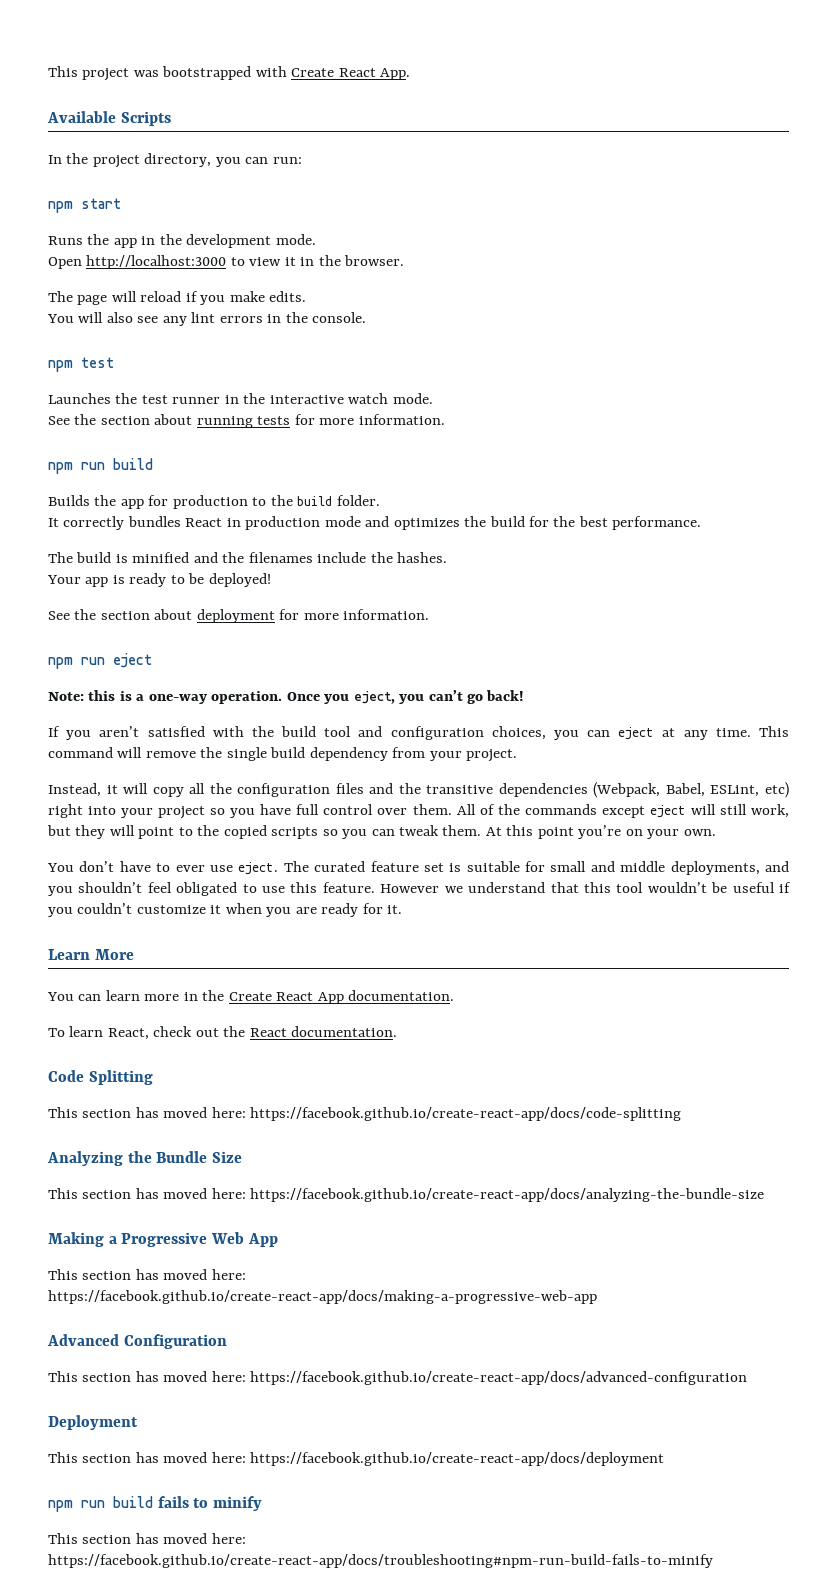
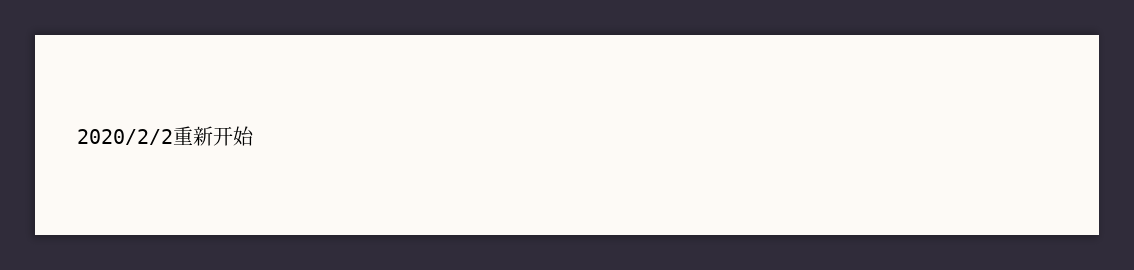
- This project was bootstrapped with Create React App.
- Available Scripts
- In the project directory, you can run:
- npm start
- Runs the app in the development mode.
- Open http://localhost:3000 to view it in the browser.
- The page will reload if you make edits.
- You will also see any lint errors in the console.
- npm test
- Launches the test runner in the interactive watch mode.
- See the section about running tests for more information.
- npm run build
- Builds the app for production to the build folder.
- It correctly bundles React in production mode and optimizes the build for the best performance.
- The build is minified and the filenames include the hashes.
- Your app is ready to be deployed!
- See the section about deployment for more information.
- npm run eject
- Note: this is a one-way operation. Once you eject, you can’t go back!
- If you aren’t satisfied with the build tool and configuration choices, you can eject at any time. This command will remove the single build dependency from your project.
- Instead, it will copy all the configuration files and the transitive dependencies (Webpack, Babel, ESLint, etc) right into your project so you have full control over them. All of the commands except eject will still work, but they will point to the copied scripts so you can tweak them. At this point you’re on your own.
- You don’t have to ever use eject. The curated feature set is suitable for small and middle deployments, and you shouldn’t feel obligated to use this feature. However we understand that this tool wouldn’t be useful if you couldn’t customize it when you are ready for it.
- Learn More
- You can learn more in the Create React App documentation.
- To learn React, check out the React documentation.
- Code Splitting
- This section has moved here: https://facebook.github.io/create-react-app/docs/code-splitting
- Analyzing the Bundle Size
- This section has moved here: https://facebook.github.io/create-react-app/docs/analyzing-the-bundle-size
- Making a Progressive Web App
- This section has moved here: https://facebook.github.io/create-react-app/docs/making-a-progressive-web-app
- Advanced Configuration
- This section has moved here: https://facebook.github.io/create-react-app/docs/advanced-configuration
- Deployment
- This section has moved here: https://facebook.github.io/create-react-app/docs/deployment
- npm run build fails to minify
- This section has moved here: https://facebook.github.io/create-react-app/docs/troubleshooting#npm-run-build-fails-to-minify
+ 2020/2/2重新开始

